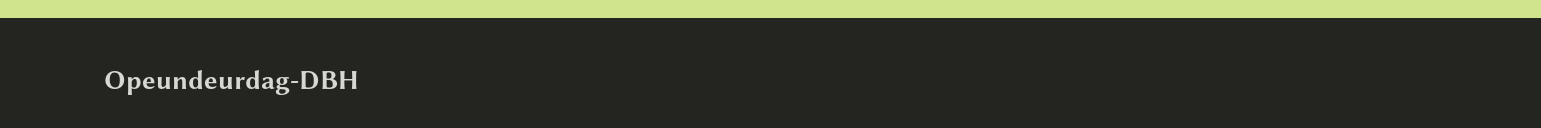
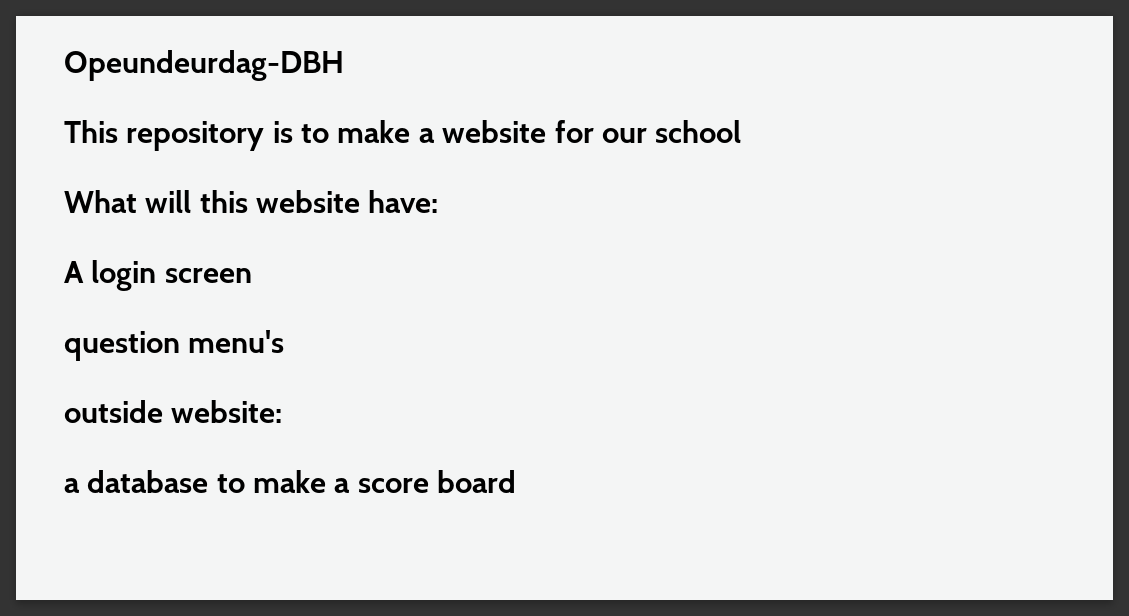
+ This repository is to make a website for our school
+ What will this website have:
+ A login screen
+ question menu's
+ outside website:
+ a database to make a score board

